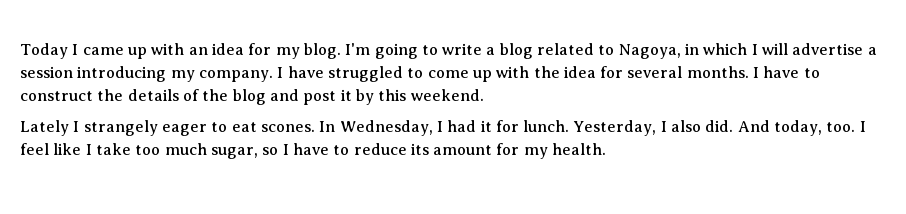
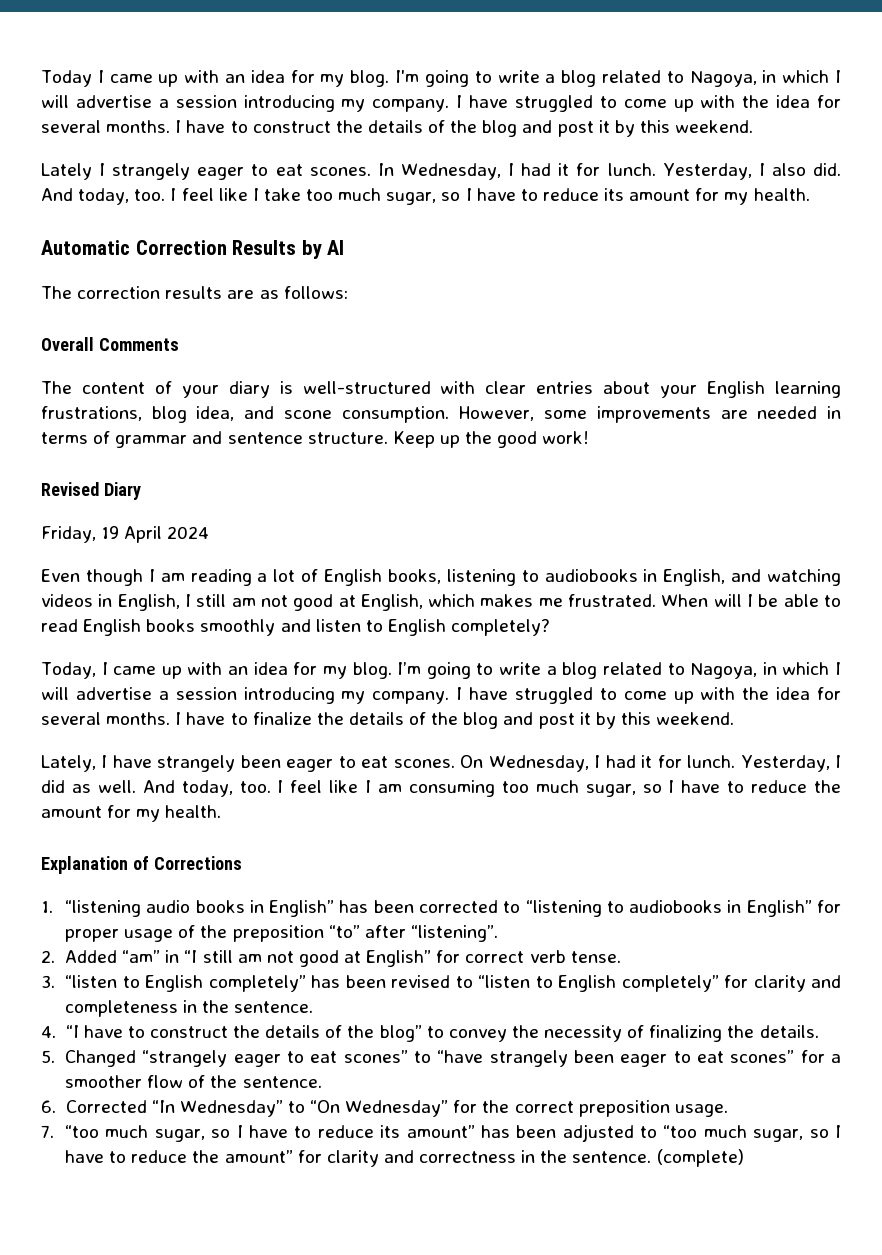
+ Automatic Correction Results by AI
+ The correction results are as follows:
+ Overall Comments
+ The content of your diary is well-structured with clear entries about your English learning frustrations, blog idea, and scone consumption. However, some improvements are needed in terms of grammar and sentence structure. Keep up the good work!
+ Revised Diary
+ Friday, 19 April 2024
+ Even though I am reading a lot of English books, listening to audiobooks in English, and watching videos in English, I still am not good at English, which makes me frustrated. When will I be able to read English books smoothly and listen to English completely?
+ Today, I came up with an idea for my blog. I’m going to write a blog related to Nagoya, in which I will advertise a session introducing my company. I have struggled to come up with the idea for several months. I have to finalize the details of the blog and post it by this weekend.
+ Lately, I have strangely been eager to eat scones. On Wednesday, I had it for lunch. Yesterday, I did as well. And today, too. I feel like I am consuming too much sugar, so I have to reduce the amount for my health.
+ Explanation of Corrections
+ 1. “listening audio books in English” has been corrected to “listening to audiobooks in English” for proper usage of the preposition “to” after “listening”.
+ 2. Added “am” in “I still am not good at English” for correct verb tense.
+ 3. “listen to English completely” has been revised to “listen to English completely” for clarity and completeness in the sentence.
+ 4. “I have to construct the details of the blog” to convey the necessity of finalizing the details.
+ 5. Changed “strangely eager to eat scones” to “have strangely been eager to eat scones” for a smoother flow of the sentence.
+ 6. Corrected “In Wednesday” to “On Wednesday” for the correct preposition usage.
+ 7. “too much sugar, so I have to reduce its amount” has been adjusted to “too much sugar, so I have to reduce the amount” for clarity and correctness in the sentence. (complete)

